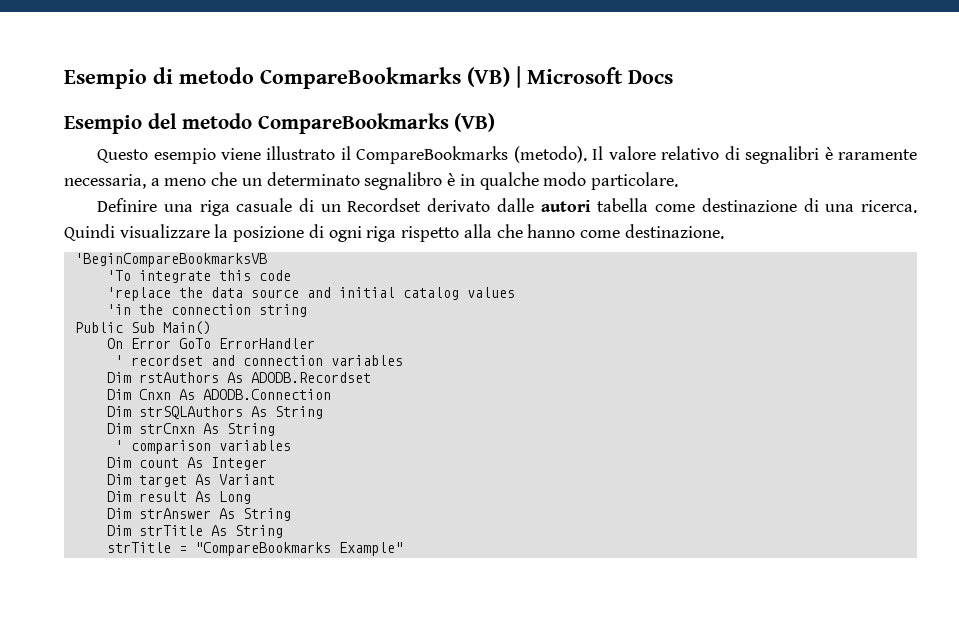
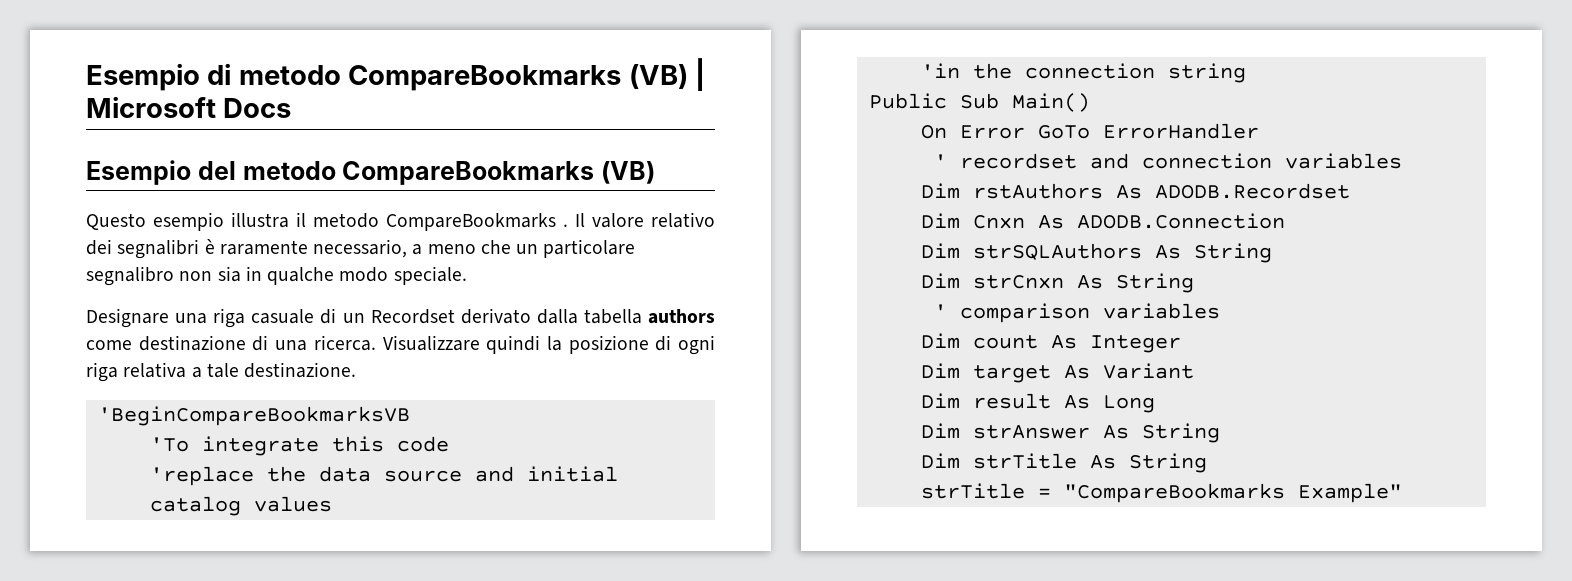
- Questo esempio viene illustrato il CompareBookmarks (metodo).
+ Questo esempio illustra il metodo CompareBookmarks .
- Il valore relativo di segnalibri è raramente necessaria, a meno che un determinato segnalibro è in qualche modo particolare.
- Definire una riga casuale di un Recordset derivato dalle autori tabella come destinazione di una ricerca.
+ Il valore relativo dei segnalibri è raramente necessario, a meno che un particolare segnalibro non sia in qualche modo speciale.
+ Designare una riga casuale di un Recordset derivato dalla tabella authors come destinazione di una ricerca.
- Quindi visualizzare la posizione di ogni riga rispetto alla che hanno come destinazione.
+ Visualizzare quindi la posizione di ogni riga relativa a tale destinazione.

